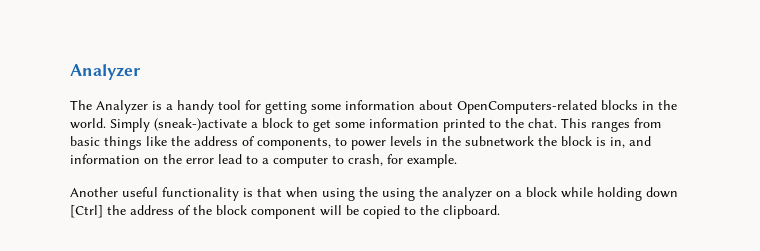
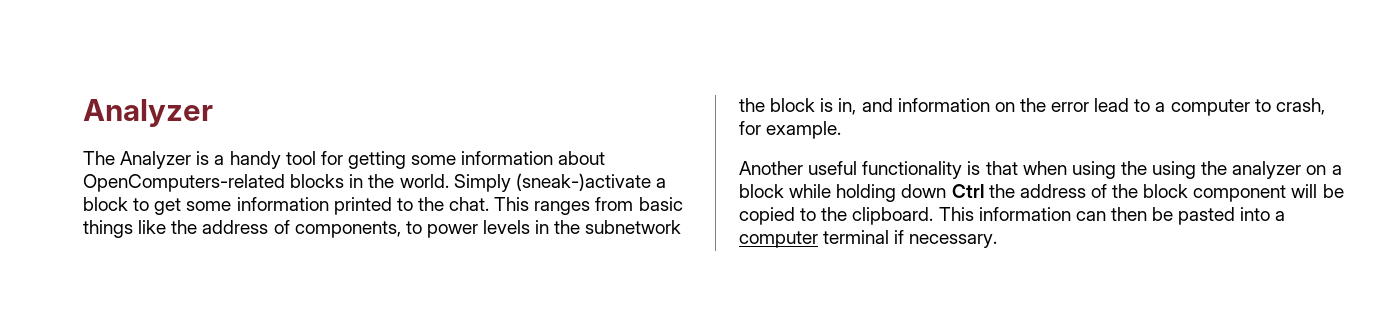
- Another useful functionality is that when using the using the analyzer on a block while holding down [Ctrl] the address of the block component will be copied to the clipboard.
+ Another useful functionality is that when using the using the analyzer on a block while holding down Ctrl the address of the block component will be copied to the clipboard.
+ This information can then be pasted into a computer terminal if necessary.

